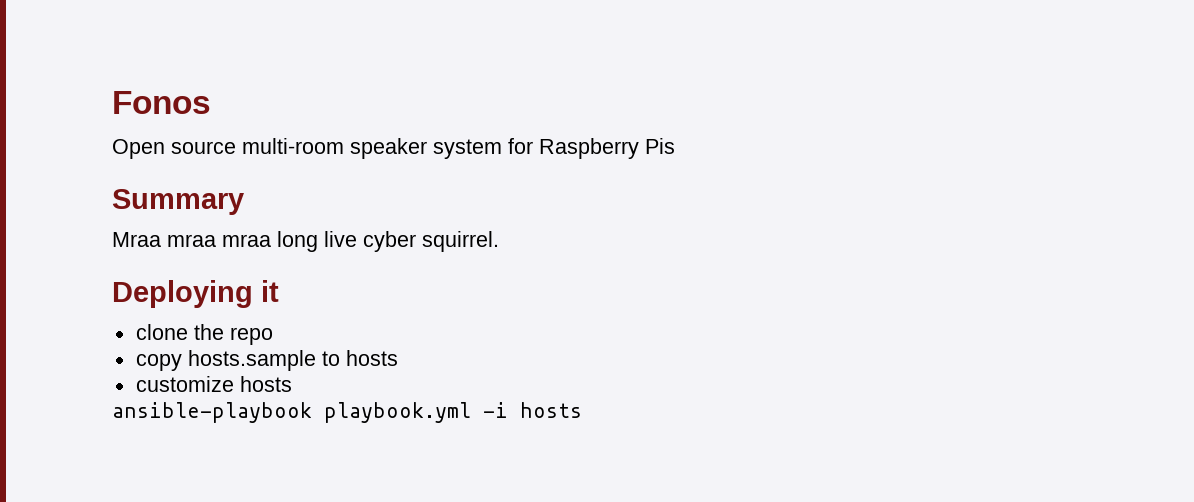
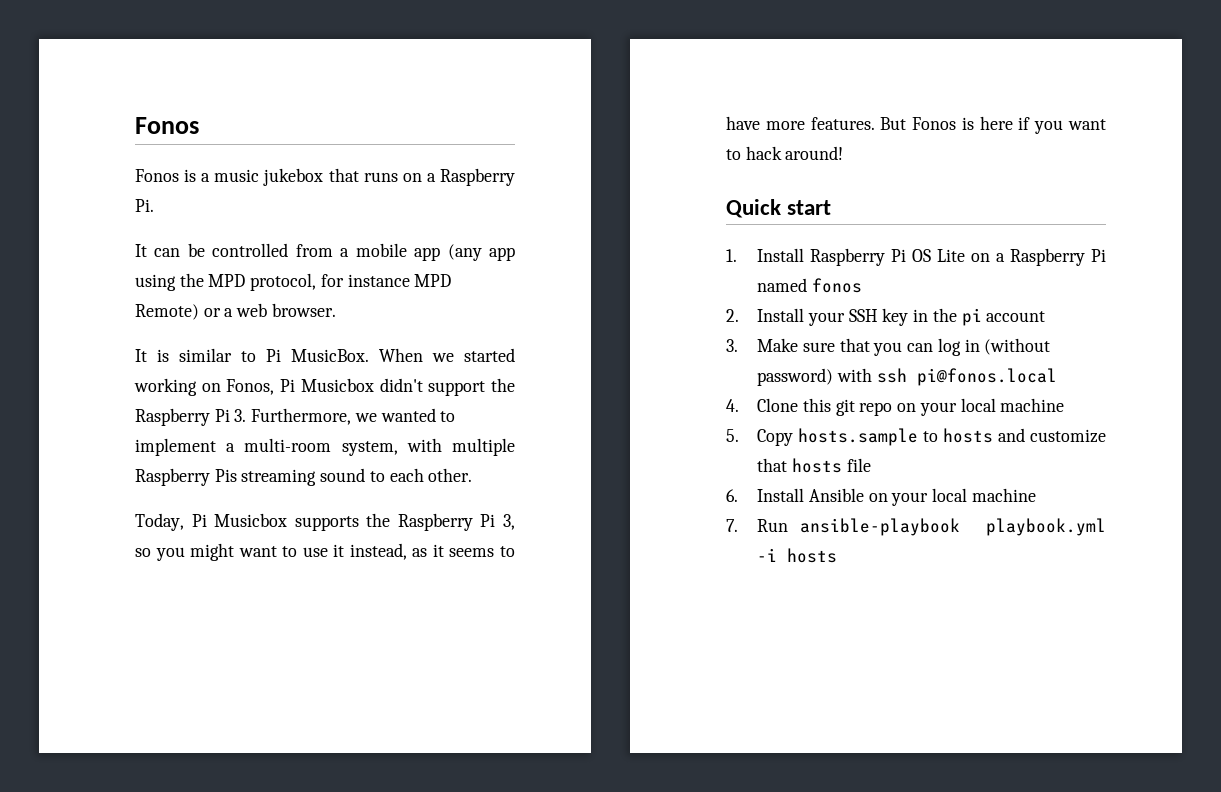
- Open source multi-room speaker system for Raspberry Pis
- Summary
- Mraa mraa mraa long live cyber squirrel.
- Deploying it
- clone the repo
- copy hosts.sample to hosts
- customize hosts
- ansible-playbook playbook.yml -i hosts
+ Fonos is a music jukebox that runs on a Raspberry Pi.
+ It can be controlled from a mobile app (any app using the MPD protocol, for instance MPD Remote) or a web browser.
+ It is similar to Pi MusicBox. When we started working on Fonos, Pi Musicbox didn't support the Raspberry Pi 3. Furthermore, we wanted to implement a multi-room system, with multiple Raspberry Pis streaming sound to each other.
+ Today, Pi Musicbox supports the Raspberry Pi 3, so you might want to use it instead, as it seems to have more features. But Fonos is here if you want to hack around!
+ Quick start
+ 1. Install Raspberry Pi OS Lite on a Raspberry Pi named fonos
+ 2. Install your SSH key in the pi account
+ 3. Make sure that you can log in (without password) with ssh pi@fonos.local
+ 4. Clone this git repo on your local machine
+ 5. Copy hosts.sample to hosts and customize that hosts file
+ 6. Install Ansible on your local machine
+ 7. Run ansible-playbook playbook.yml -i hosts

